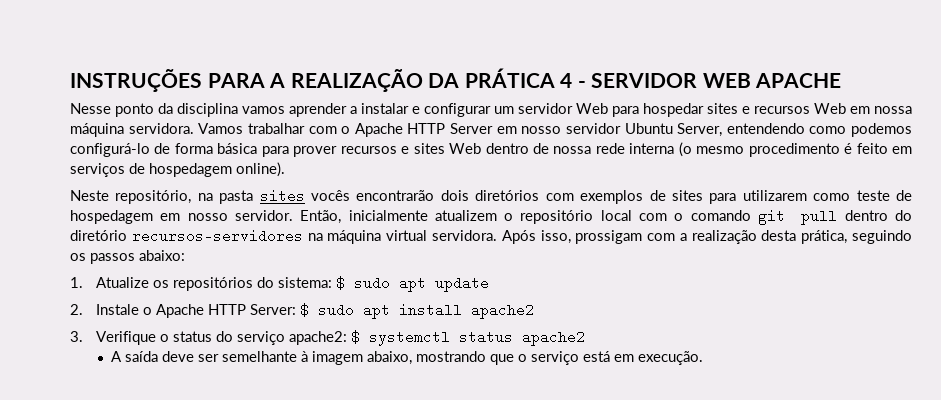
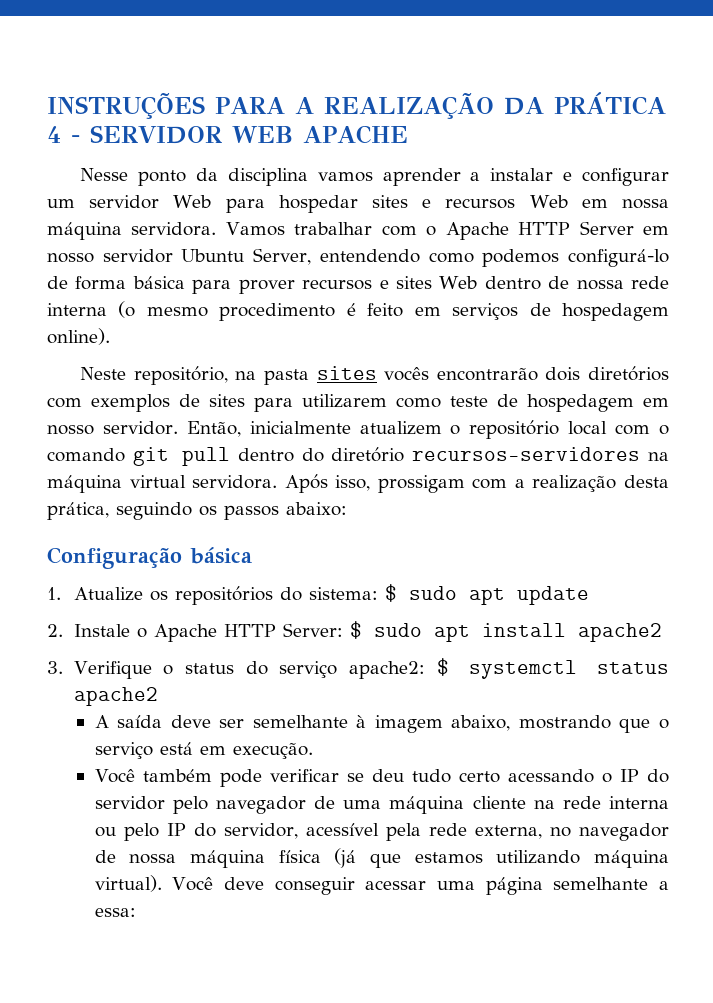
+ Configuração básica
+ Você também pode verificar se deu tudo certo acessando o IP do servidor pelo navegador de uma máquina cliente na rede interna ou pelo IP do servidor, acessível pela rede externa, no navegador de nossa máquina física (já que estamos utilizando máquina virtual). Você deve conseguir acessar uma página semelhante a essa:

